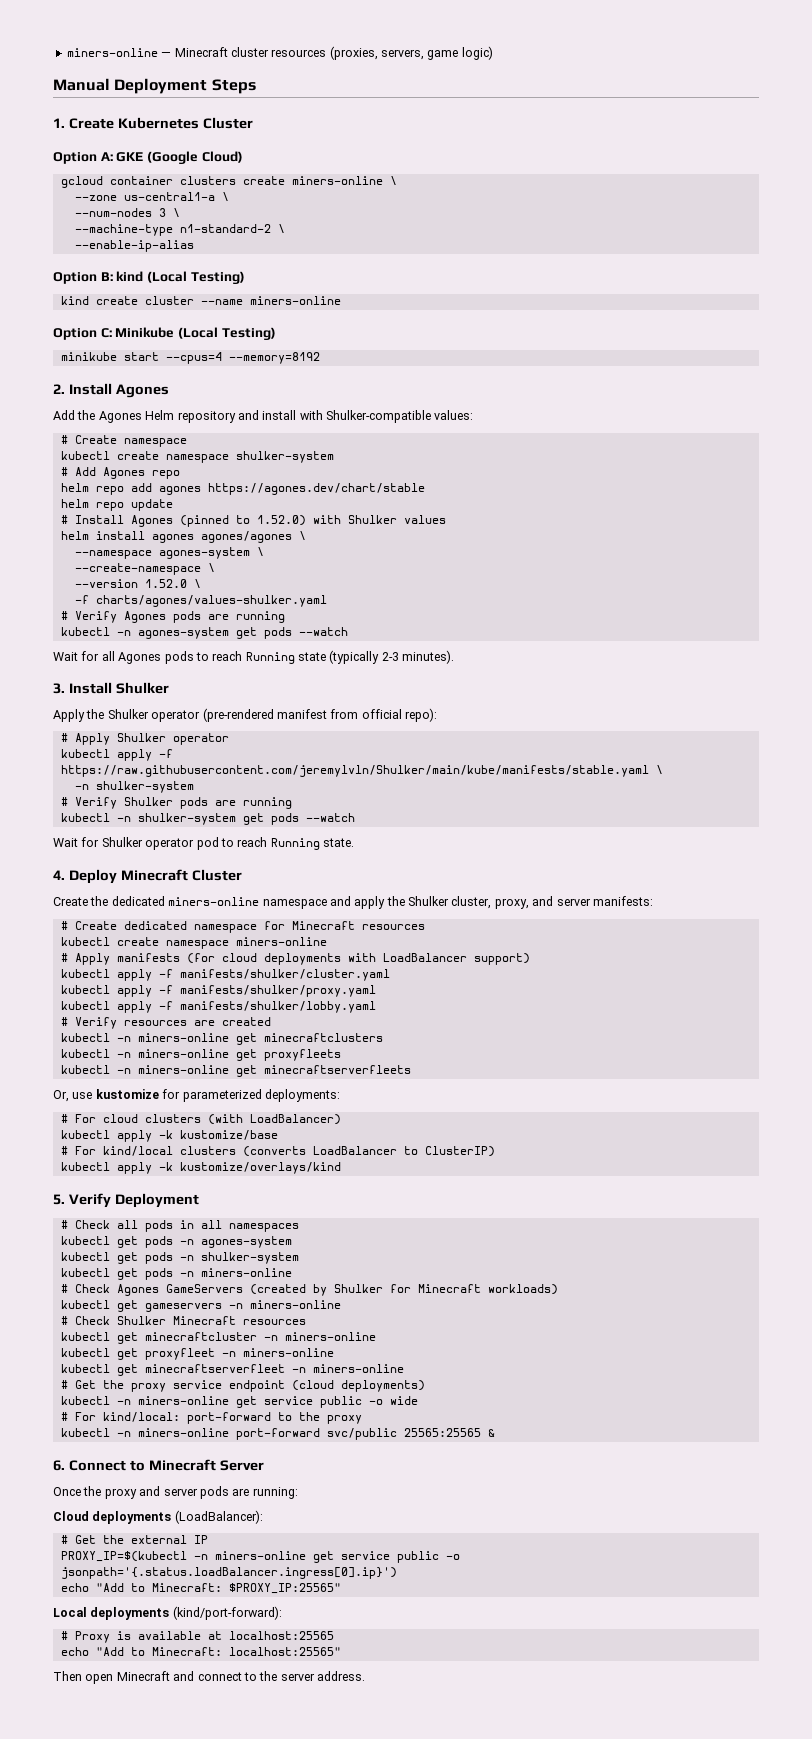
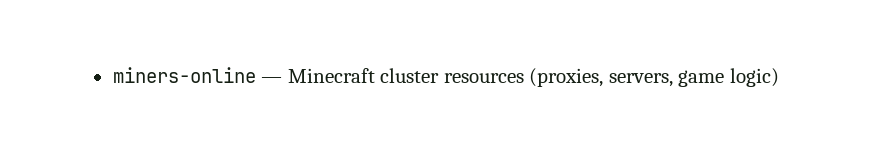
- Manual Deployment Steps
- 1. Create Kubernetes Cluster
- Option A: GKE (Google Cloud)
- gcloud container clusters create miners-online \
- --zone us-central1-a \
- --num-nodes 3 \
- --machine-type n1-standard-2 \
- --enable-ip-alias
- Option B: kind (Local Testing)
- kind create cluster --name miners-online
- Option C: Minikube (Local Testing)
- minikube start --cpus=4 --memory=8192
- 2. Install Agones
- Add the Agones Helm repository and install with Shulker-compatible values:
- # Create namespace
- kubectl create namespace shulker-system
- # Add Agones repo
- helm repo add agones https://agones.dev/chart/stable
- helm repo update
- # Install Agones (pinned to 1.52.0) with Shulker values
- helm install agones agones/agones \
- --namespace agones-system \
- --create-namespace \
- --version 1.52.0 \
- -f charts/agones/values-shulker.yaml
- # Verify Agones pods are running
- kubectl -n agones-system get pods --watch
- Wait for all Agones pods to reach Running state (typically 2-3 minutes).
- 3. Install Shulker
- Apply the Shulker operator (pre-rendered manifest from official repo):
- # Apply Shulker operator
- kubectl apply -f https://raw.githubusercontent.com/jeremylvln/Shulker/main/kube/manifests/stable.yaml \
- -n shulker-system
- # Verify Shulker pods are running
- kubectl -n shulker-system get pods --watch
- Wait for Shulker operator pod to reach Running state.
- 4. Deploy Minecraft Cluster
- Create the dedicated miners-online namespace and apply the Shulker cluster, proxy, and server manifests:
- # Create dedicated namespace for Minecraft resources
- kubectl create namespace miners-online
- # Apply manifests (for cloud deployments with LoadBalancer support)
- kubectl apply -f manifests/shulker/cluster.yaml
- kubectl apply -f manifests/shulker/proxy.yaml
- kubectl apply -f manifests/shulker/lobby.yaml
- # Verify resources are created
- kubectl -n miners-online get minecraftclusters
- kubectl -n miners-online get proxyfleets
- kubectl -n miners-online get minecraftserverfleets
- Or, use kustomize for parameterized deployments:
- # For cloud clusters (with LoadBalancer)
- kubectl apply -k kustomize/base
- # For kind/local clusters (converts LoadBalancer to ClusterIP)
- kubectl apply -k kustomize/overlays/kind
- 5. Verify Deployment
- # Check all pods in all namespaces
- kubectl get pods -n agones-system
- kubectl get pods -n shulker-system
- kubectl get pods -n miners-online
- # Check Agones GameServers (created by Shulker for Minecraft workloads)
- kubectl get gameservers -n miners-online
- # Check Shulker Minecraft resources
- kubectl get minecraftcluster -n miners-online
- kubectl get proxyfleet -n miners-online
- kubectl get minecraftserverfleet -n miners-online
- # Get the proxy service endpoint (cloud deployments)
- kubectl -n miners-online get service public -o wide
- # For kind/local: port-forward to the proxy
- kubectl -n miners-online port-forward svc/public 25565:25565 &
- 6. Connect to Minecraft Server
- Once the proxy and server pods are running:
- Cloud deployments (LoadBalancer):
- # Get the external IP
- PROXY_IP=$(kubectl -n miners-online get service public -o jsonpath='{.status.loadBalancer.ingress[0].ip}')
- echo "Add to Minecraft: $PROXY_IP:25565"
- Local deployments (kind/port-forward):
- # Proxy is available at localhost:25565
- echo "Add to Minecraft: localhost:25565"
- Then open Minecraft and connect to the server address.

